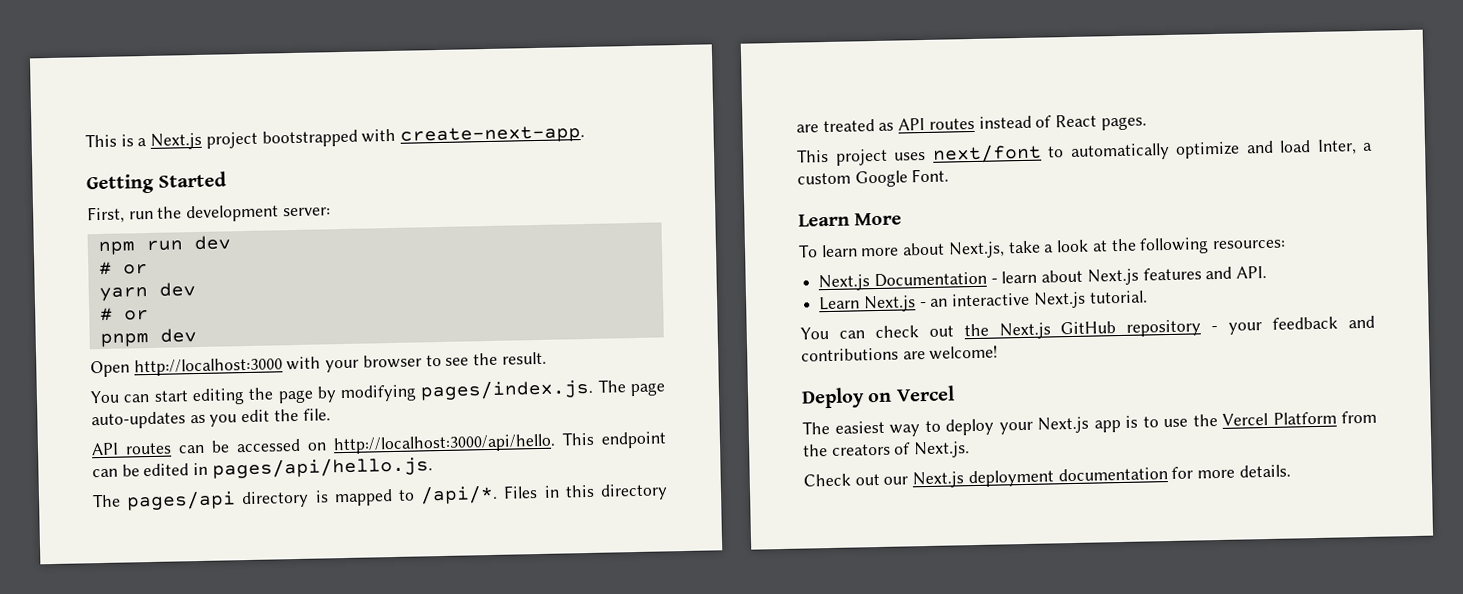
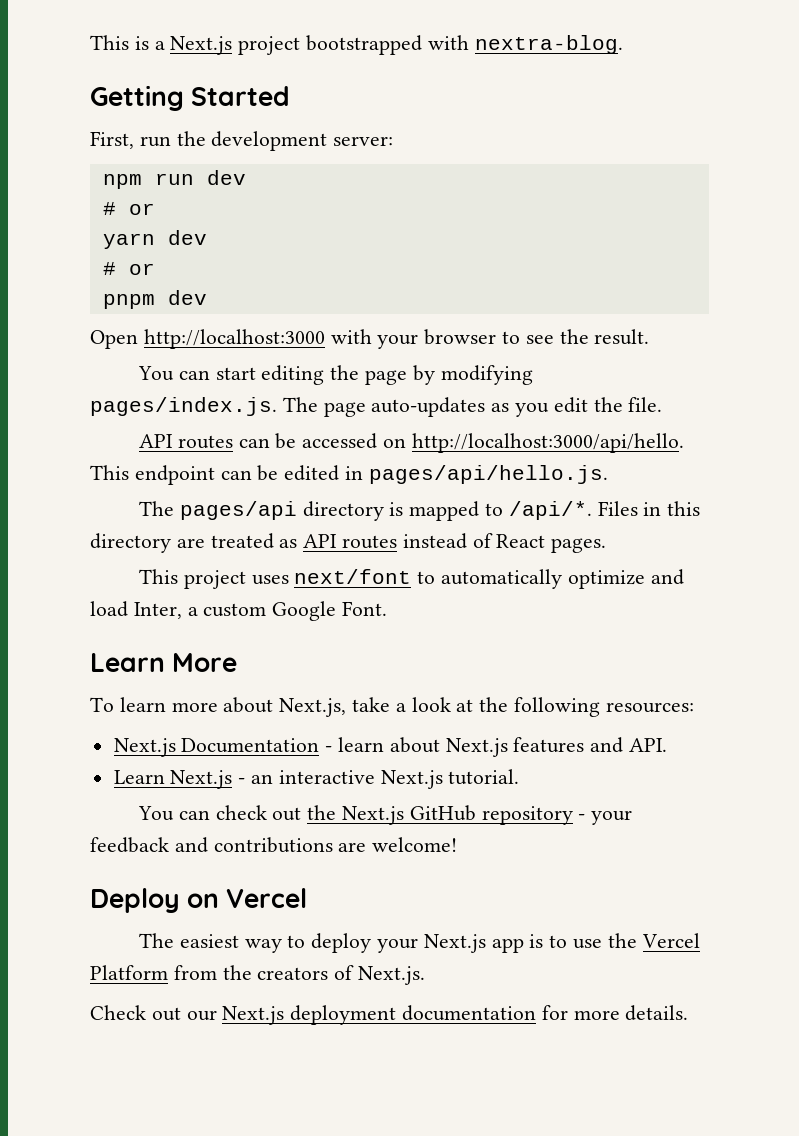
- This is a Next.js project bootstrapped with create-next-app.
+ This is a Next.js project bootstrapped with nextra-blog.

